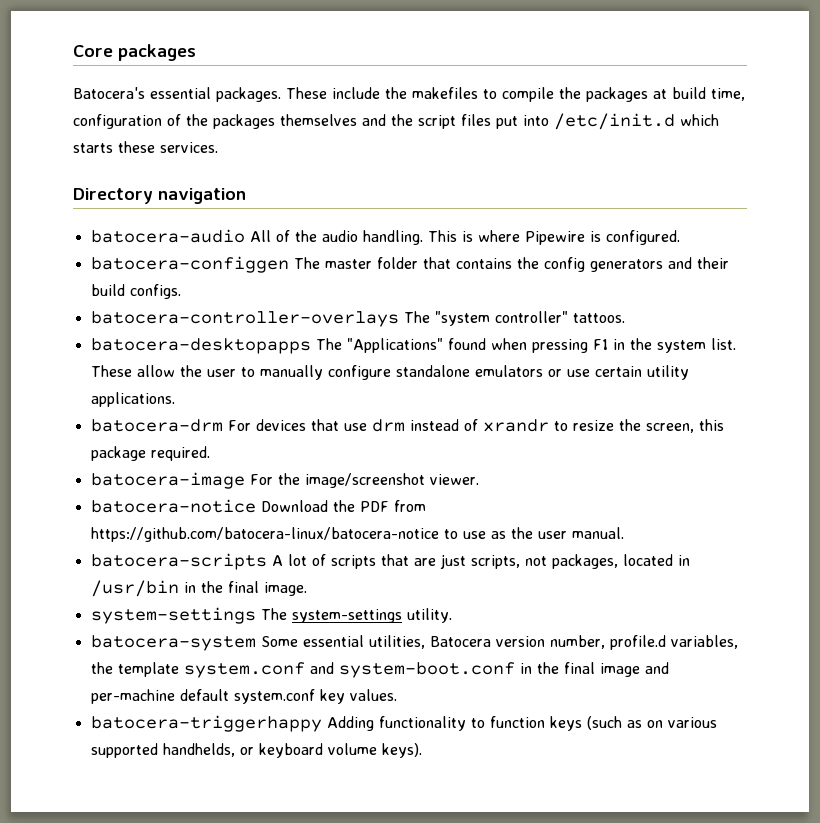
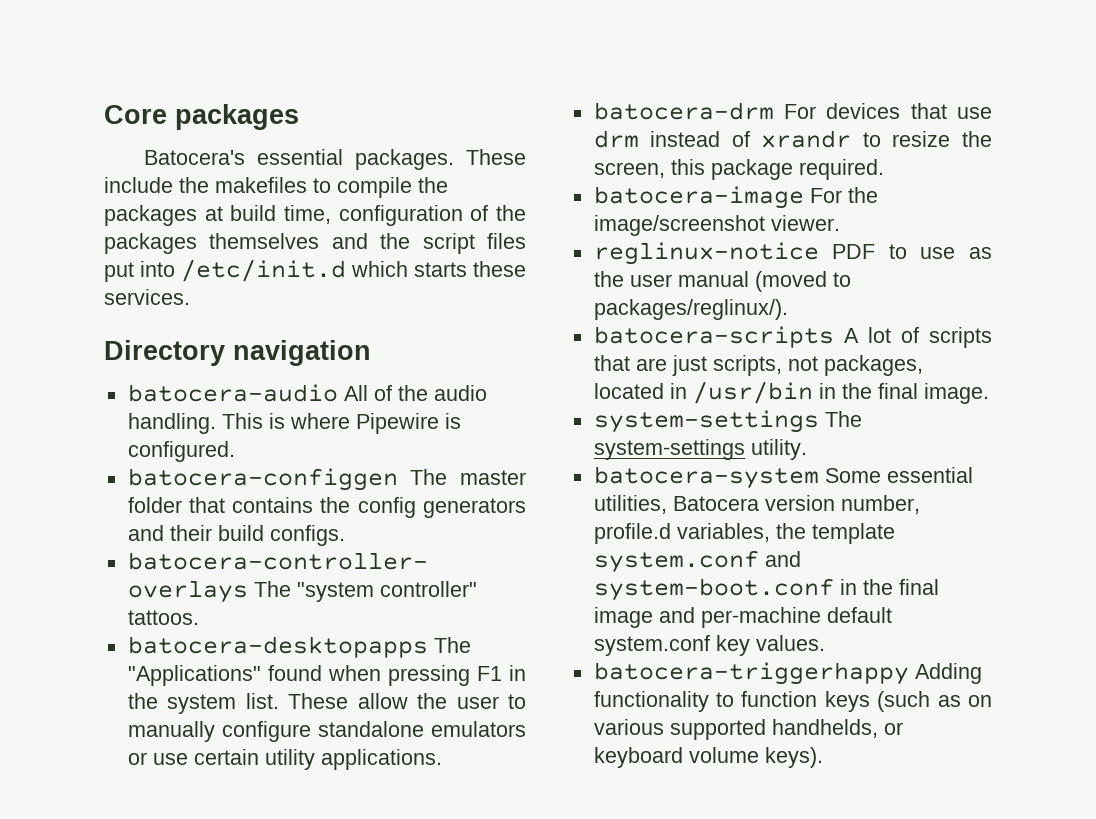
- batocera-notice Download the PDF from https://github.com/batocera-linux/batocera-notice to use as the user manual.
+ reglinux-notice PDF to use as the user manual (moved to packages/reglinux/).

